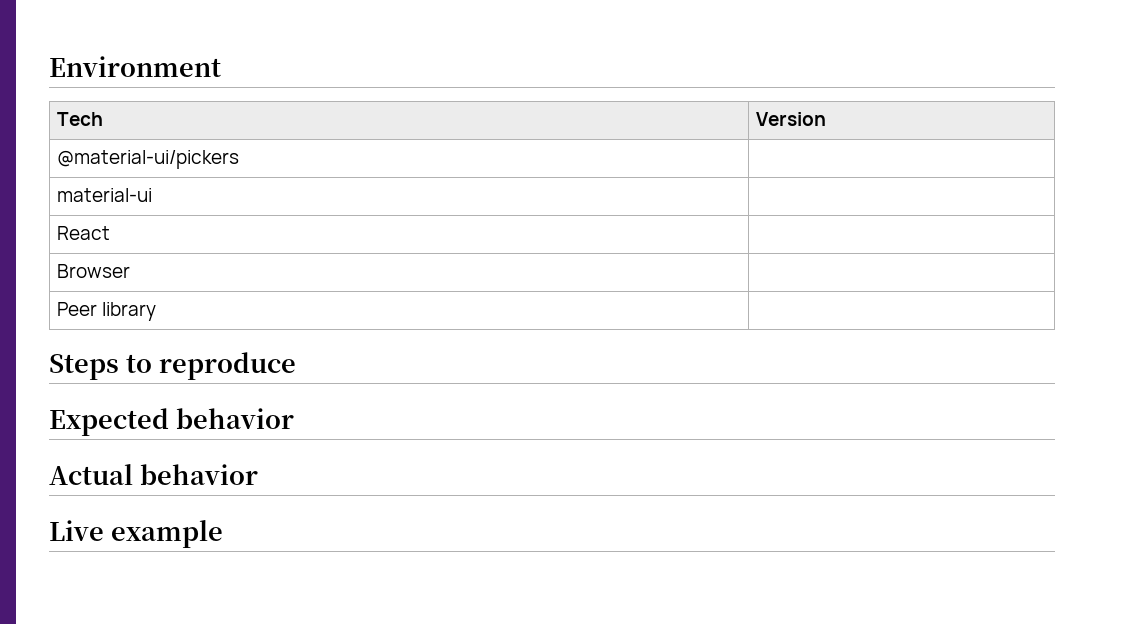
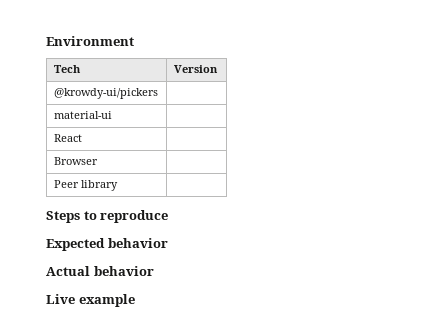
- @material-ui/pickers |
+ @krowdy-ui/pickers |

